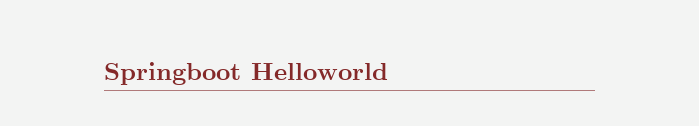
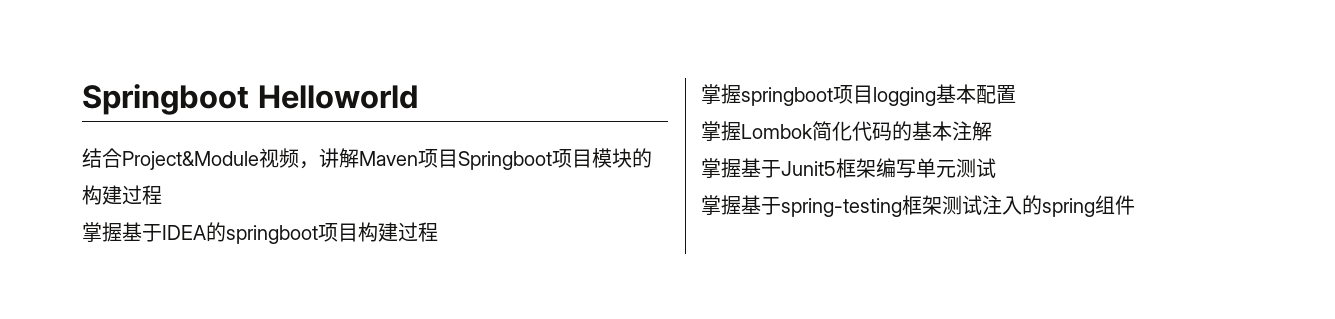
+ 结合Project&Module视频，讲解Maven项目Springboot项目模块的构建过程
+ 掌握基于IDEA的springboot项目构建过程
+ 掌握springboot项目logging基本配置
+ 掌握Lombok简化代码的基本注解
+ 掌握基于Junit5框架编写单元测试
+ 掌握基于spring-testing框架测试注入的spring组件

